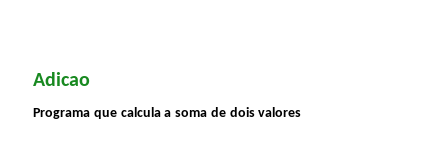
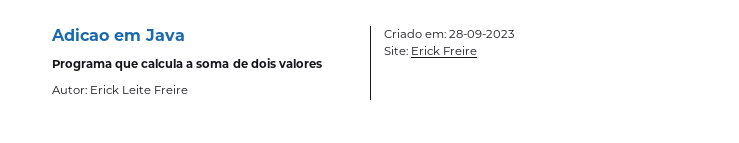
- Adicao
+ Adicao em Java
+ Autor: Erick Leite Freire
+ Criado em: 28-09-2023
+ Site: Erick Freire

